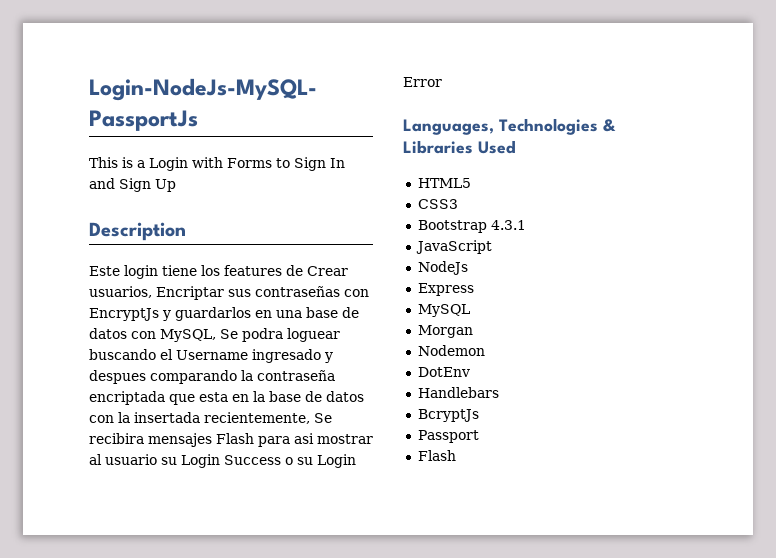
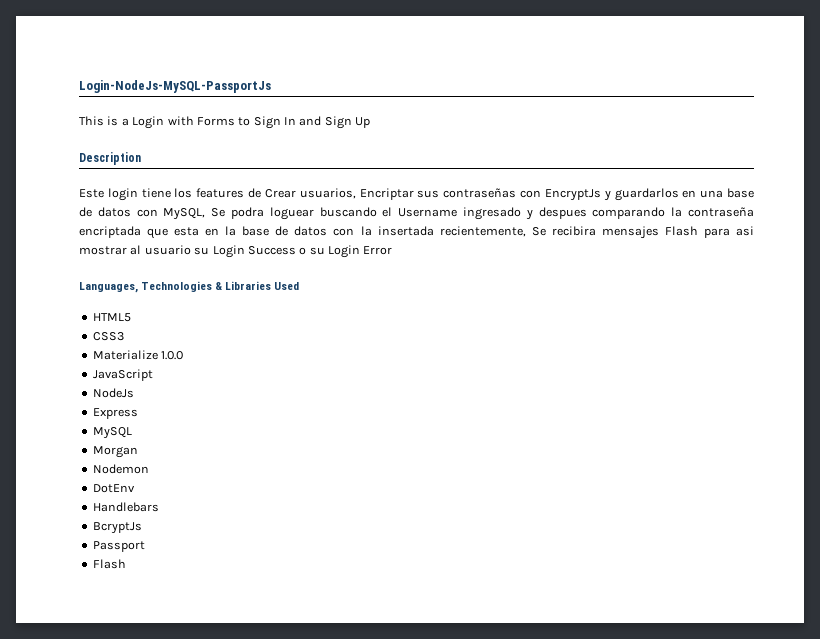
- Bootstrap 4.3.1
+ Materialize 1.0.0

